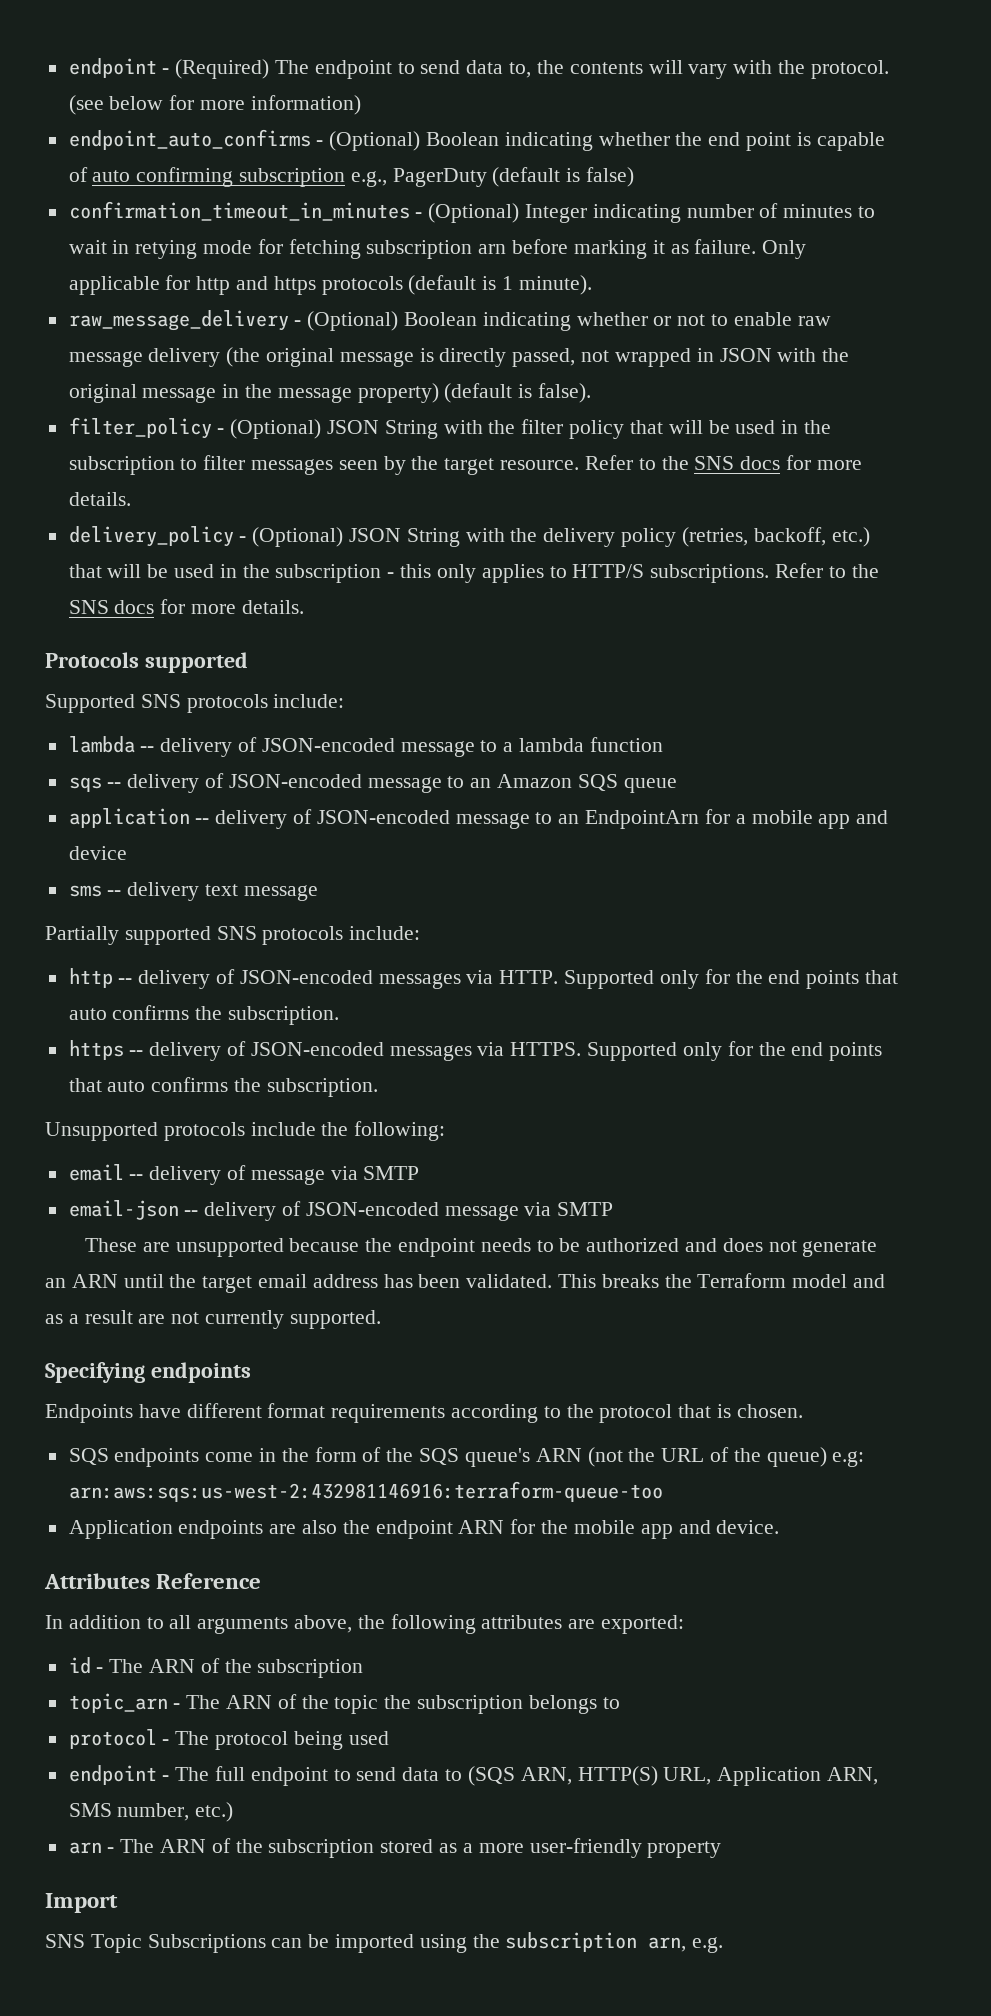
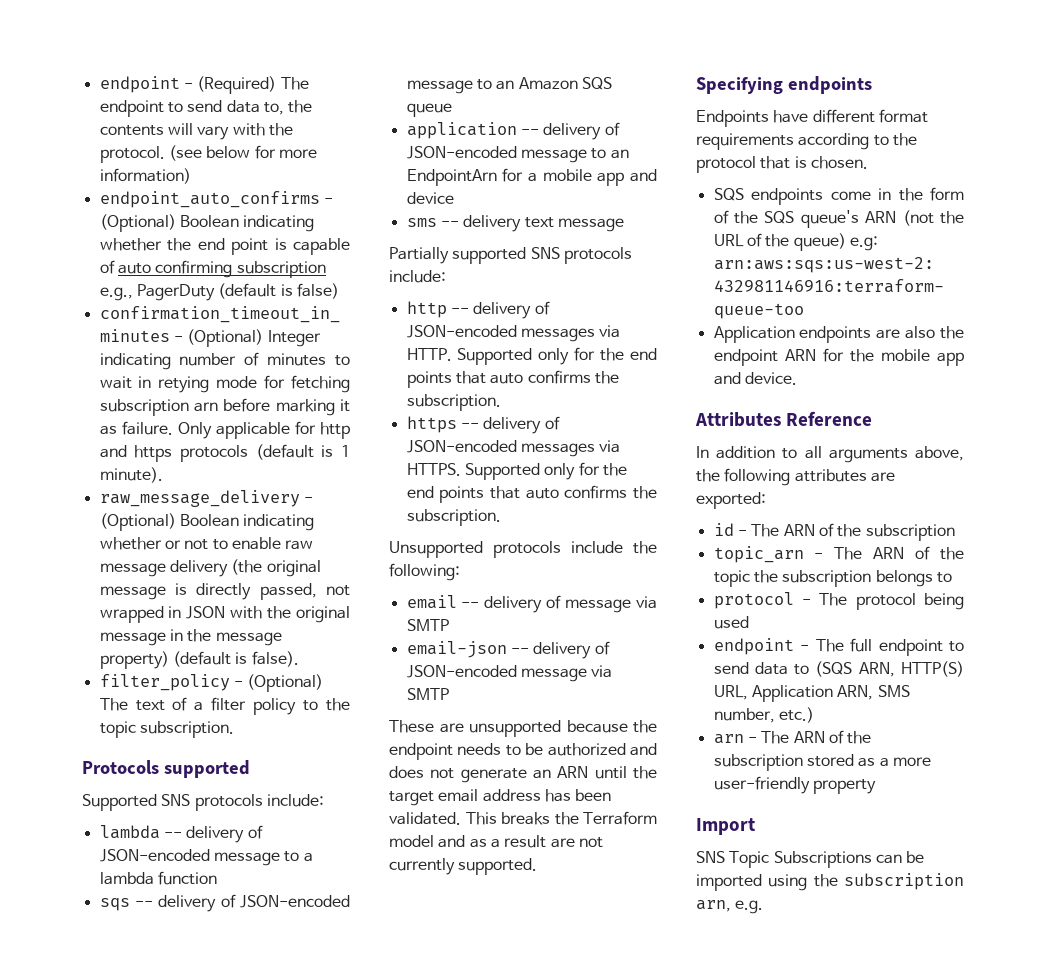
- filter_policy - (Optional) JSON String with the filter policy that will be used in the subscription to filter messages seen by the target resource. Refer to the SNS docs for more details.
- delivery_policy - (Optional) JSON String with the delivery policy (retries, backoff, etc.) that will be used in the subscription - this only applies to HTTP/S subscriptions. Refer to the SNS docs for more details.
+ filter_policy - (Optional) The text of a filter policy to the topic subscription.

